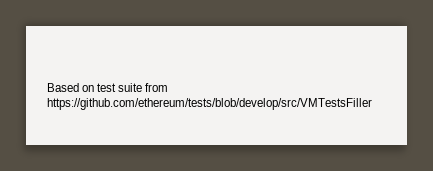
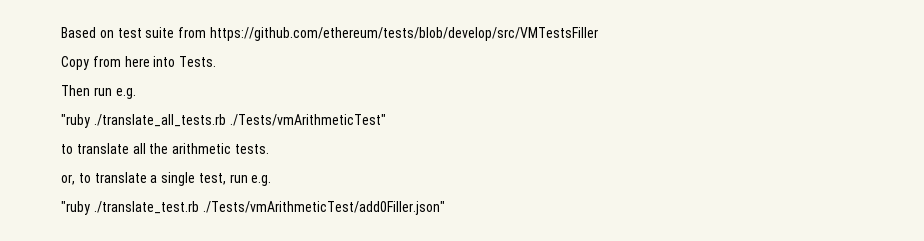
+ Copy from here into Tests.
+ Then run e.g.
+ "ruby ./translate_all_tests.rb ./Tests/vmArithmeticTest"
+ to translate all the arithmetic tests.
+ or, to translate a single test, run e.g.
+ "ruby ./translate_test.rb ./Tests/vmArithmeticTest/add0Filler.json"

